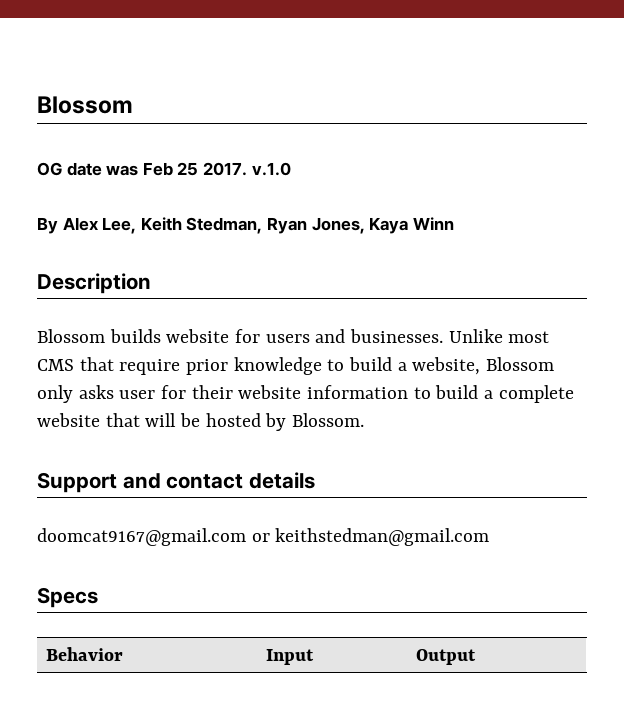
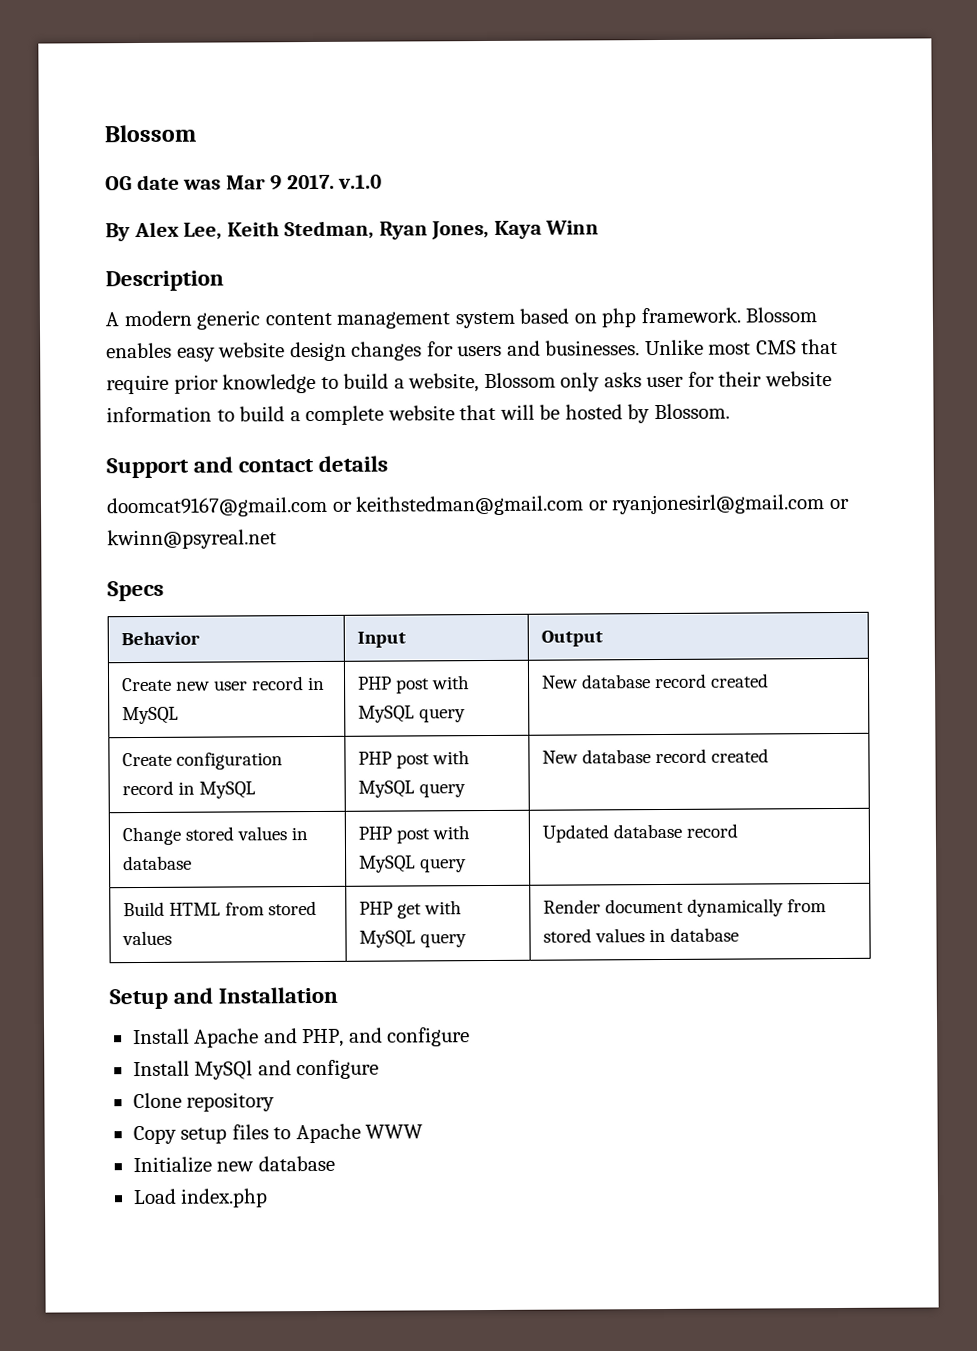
- OG date was Feb 25 2017. v.1.0
+ OG date was Mar 9 2017. v.1.0
- Blossom builds website for users and businesses.
+ A modern generic content management system based on php framework. Blossom enables easy website design changes for users and businesses.
- doomcat9167@gmail.com or keithstedman@gmail.com
+ doomcat9167@gmail.com or keithstedman@gmail.com or ryanjonesirl@gmail.com or kwinn@psyreal.net
+ Create new user record in MySQL | PHP post with MySQL query | New database record created
+ Create configuration record in MySQL | PHP post with MySQL query | New database record created
+ Change stored values in database | PHP post with MySQL query | Updated database record
+ Build HTML from stored values | PHP get with MySQL query | Render document dynamically from stored values in database
+ Setup and Installation
+ Install Apache and PHP, and configure
+ Install MySQl and configure
+ Clone repository
+ Copy setup files to Apache WWW
+ Initialize new database
+ Load index.php

